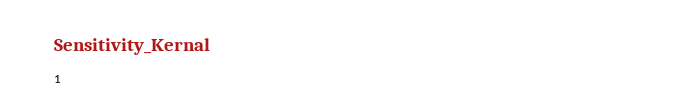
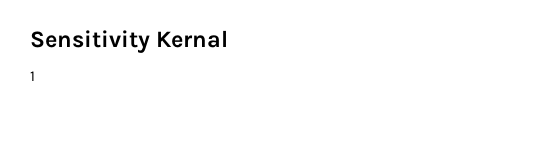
- Sensitivity_Kernal
+ Sensitivity Kernal

